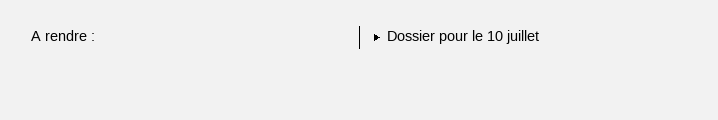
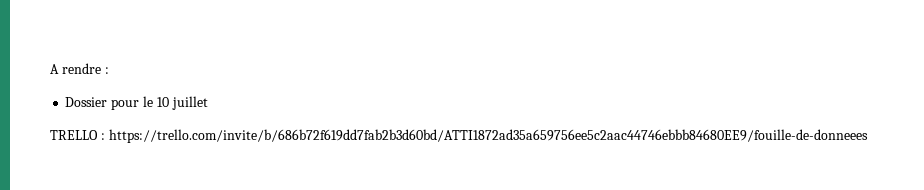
+ TRELLO : https://trello.com/invite/b/686b72f619dd7fab2b3d60bd/ATTI1872ad35a659756ee5c2aac44746ebbb84680EE9/fouille-de-donneees

